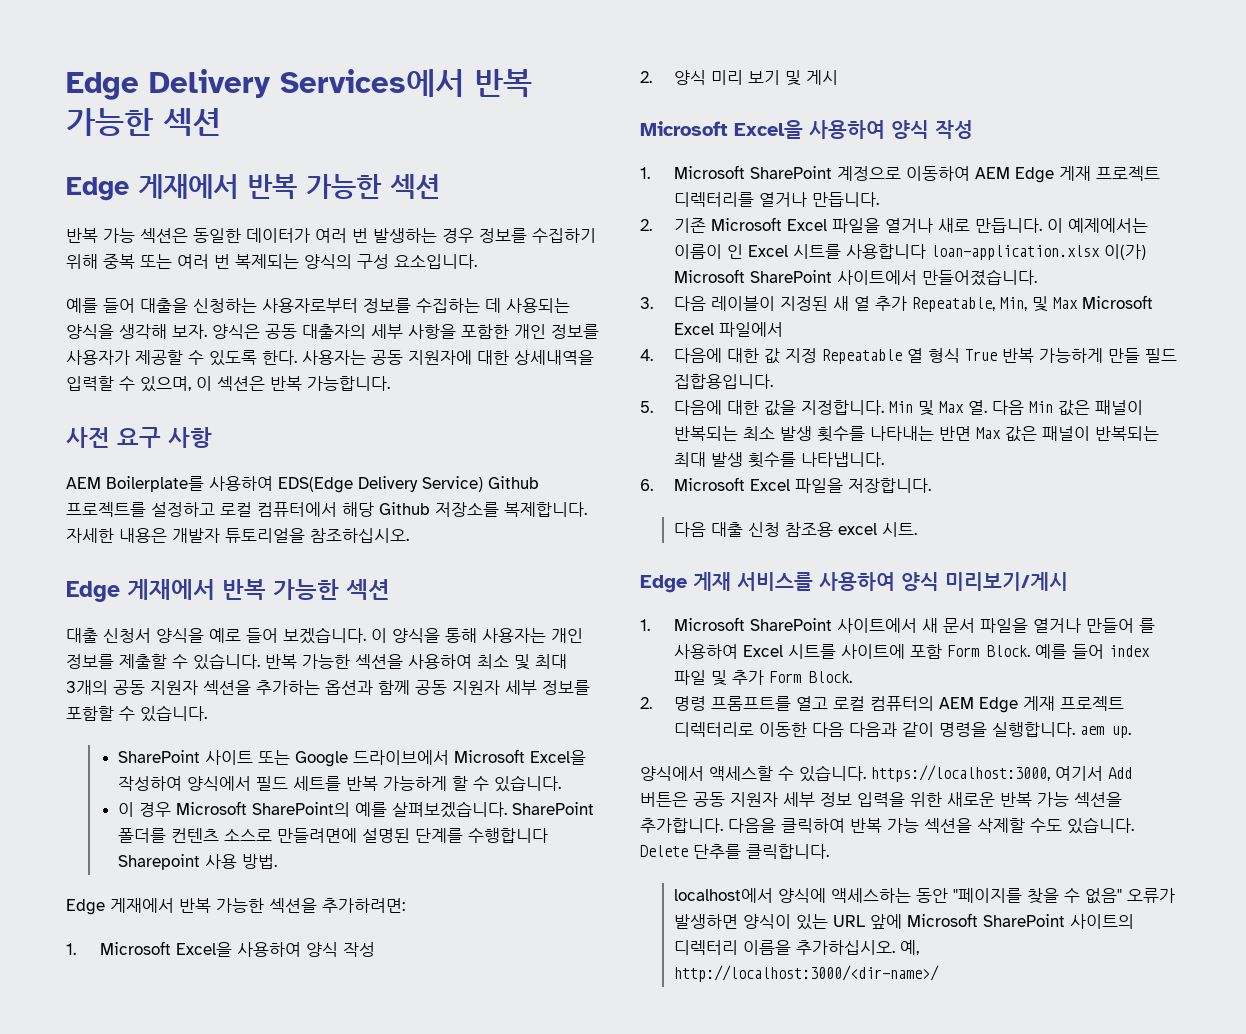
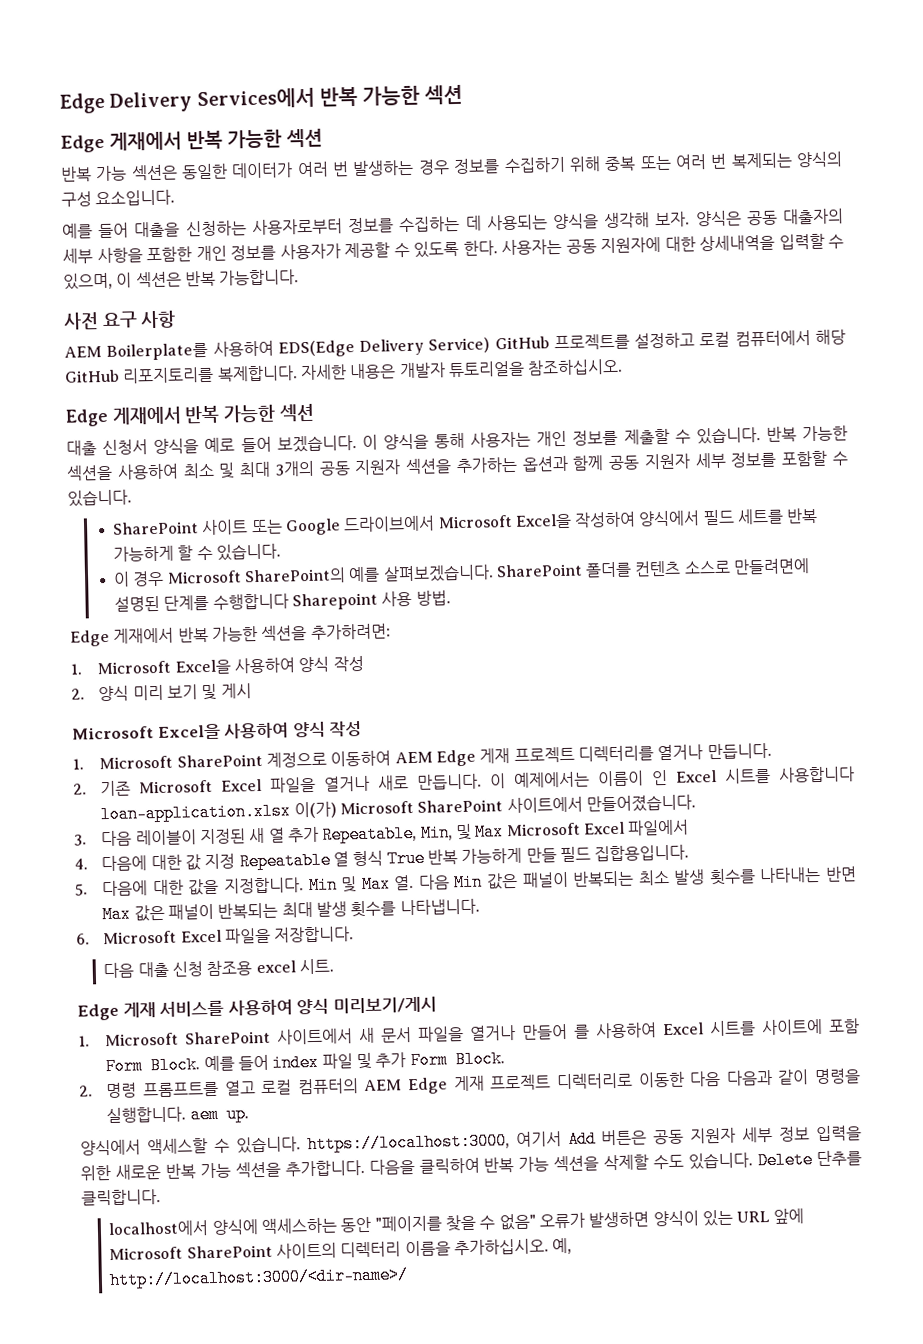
- AEM Boilerplate를 사용하여 EDS(Edge Delivery Service) Github 프로젝트를 설정하고 로컬 컴퓨터에서 해당 Github 저장소를 복제합니다.
+ AEM Boilerplate를 사용하여 EDS(Edge Delivery Service) GitHub 프로젝트를 설정하고 로컬 컴퓨터에서 해당 GitHub 리포지토리를 복제합니다.

